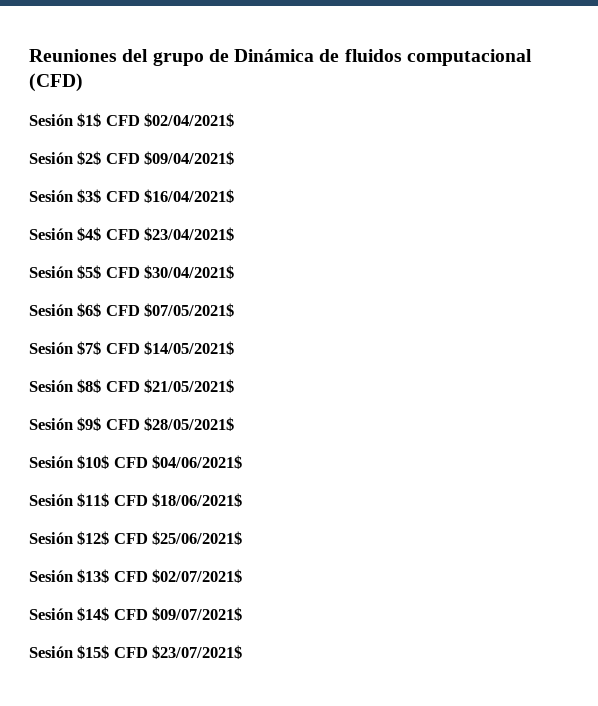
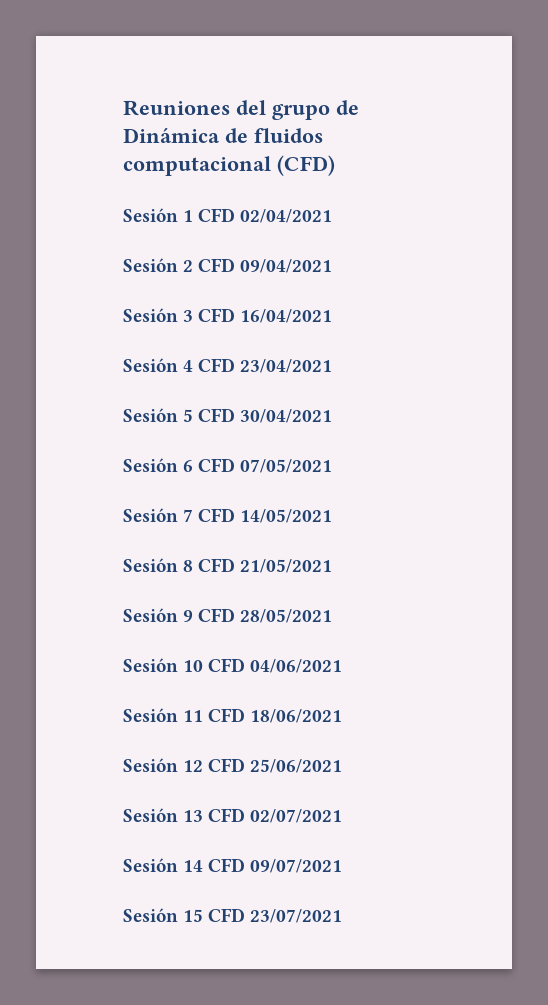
- Sesión $1$ CFD $02/04/2021$
- Sesión $2$ CFD $09/04/2021$
- Sesión $3$ CFD $16/04/2021$
- Sesión $4$ CFD $23/04/2021$
- Sesión $5$ CFD $30/04/2021$
- Sesión $6$ CFD $07/05/2021$
- Sesión $7$ CFD $14/05/2021$
- Sesión $8$ CFD $21/05/2021$
- Sesión $9$ CFD $28/05/2021$
- Sesión $10$ CFD $04/06/2021$
- Sesión $11$ CFD $18/06/2021$
- Sesión $12$ CFD $25/06/2021$
- Sesión $13$ CFD $02/07/2021$
- Sesión $14$ CFD $09/07/2021$
- Sesión $15$ CFD $23/07/2021$
+ Sesión 1 CFD 02/04/2021
+ Sesión 2 CFD 09/04/2021
+ Sesión 3 CFD 16/04/2021
+ Sesión 4 CFD 23/04/2021
+ Sesión 5 CFD 30/04/2021
+ Sesión 6 CFD 07/05/2021
+ Sesión 7 CFD 14/05/2021
+ Sesión 8 CFD 21/05/2021
+ Sesión 9 CFD 28/05/2021
+ Sesión 10 CFD 04/06/2021
+ Sesión 11 CFD 18/06/2021
+ Sesión 12 CFD 25/06/2021
+ Sesión 13 CFD 02/07/2021
+ Sesión 14 CFD 09/07/2021
+ Sesión 15 CFD 23/07/2021

